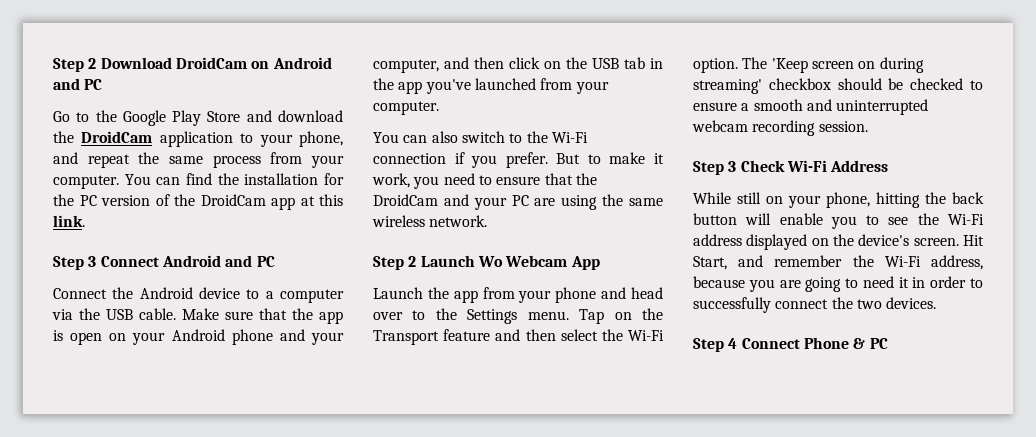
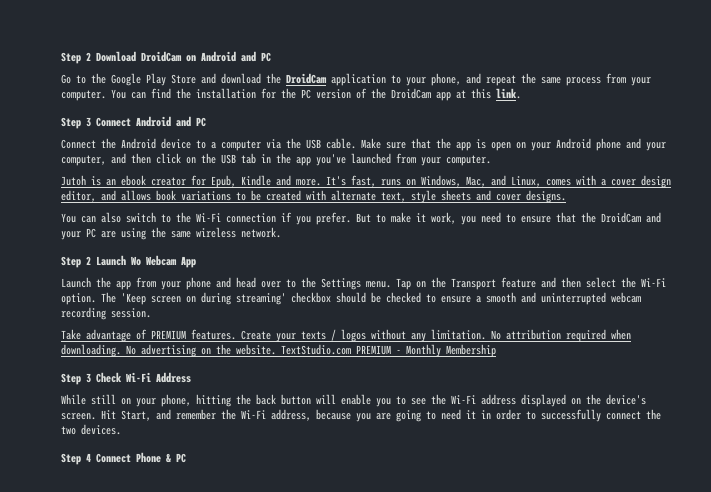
+ Jutoh is an ebook creator for Epub, Kindle and more. It's fast, runs on Windows, Mac, and Linux, comes with a cover design editor, and allows book variations to be created with alternate text, style sheets and cover designs.
+ Take advantage of PREMIUM features. Create your texts / logos without any limitation. No attribution required when downloading. No advertising on the website. TextStudio.com PREMIUM - Monthly Membership

